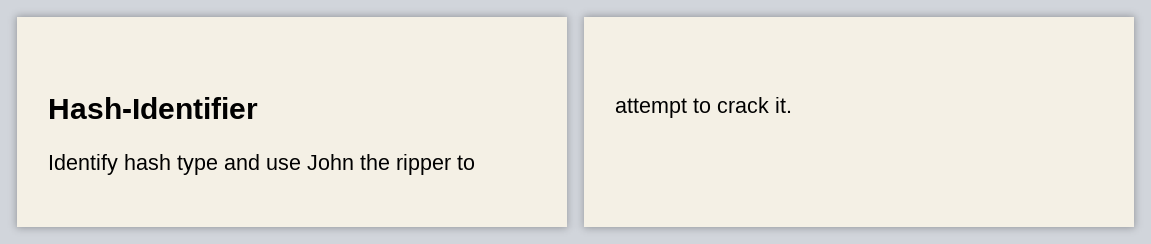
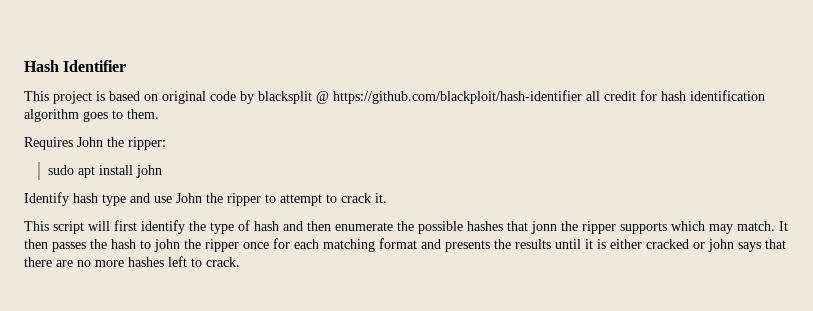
- Hash-Identifier
+ Hash Identifier
+ This project is based on original code by blacksplit @ https://github.com/blackploit/hash-identifier all credit for hash identification algorithm goes to them.
+ Requires John the ripper:
+ sudo apt install john
+ This script will first identify the type of hash and then enumerate the possible hashes that jonn the ripper supports which may match. It then passes the hash to john the ripper once for each matching format and presents the results until it is either cracked or john says that there are no more hashes left to crack.

